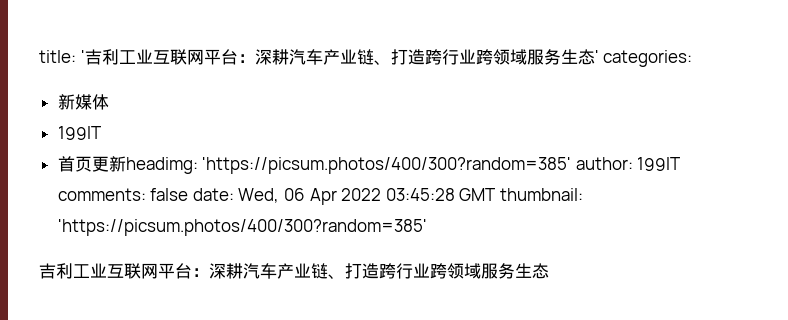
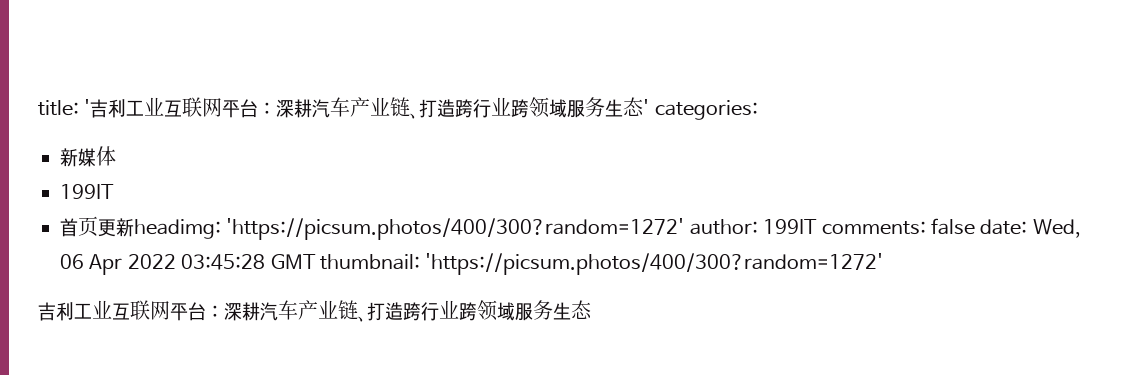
- 首页更新headimg: 'https://picsum.photos/400/300?random=385' author: 199IT comments: false date: Wed, 06 Apr 2022 03:45:28 GMT thumbnail: 'https://picsum.photos/400/300?random=385'
+ 首页更新headimg: 'https://picsum.photos/400/300?random=1272' author: 199IT comments: false date: Wed, 06 Apr 2022 03:45:28 GMT thumbnail: 'https://picsum.photos/400/300?random=1272'

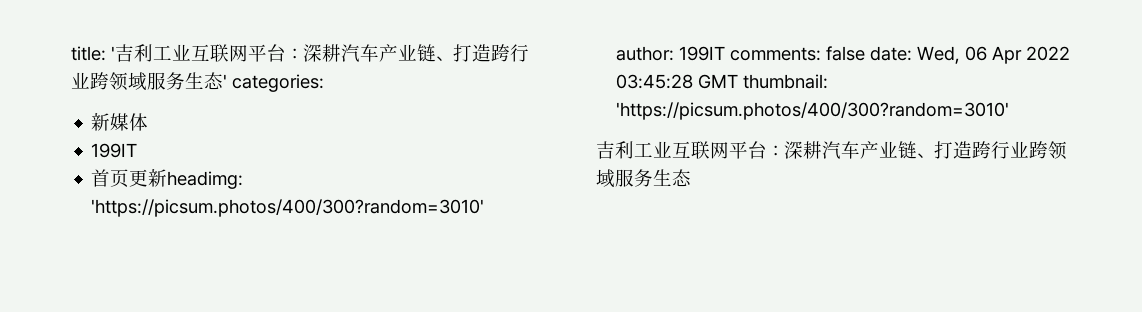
- 首页更新headimg: 'https://picsum.photos/400/300?random=1272' author: 199IT comments: false date: Wed, 06 Apr 2022 03:45:28 GMT thumbnail: 'https://picsum.photos/400/300?random=1272'
+ 首页更新headimg: 'https://picsum.photos/400/300?random=3010' author: 199IT comments: false date: Wed, 06 Apr 2022 03:45:28 GMT thumbnail: 'https://picsum.photos/400/300?random=3010'

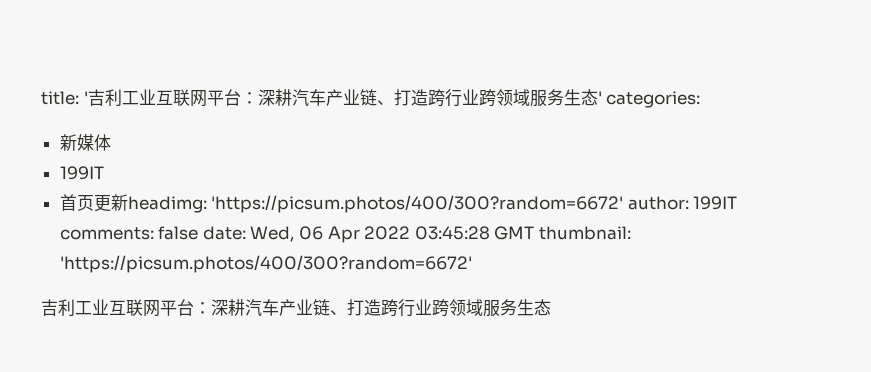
- 首页更新headimg: 'https://picsum.photos/400/300?random=3010' author: 199IT comments: false date: Wed, 06 Apr 2022 03:45:28 GMT thumbnail: 'https://picsum.photos/400/300?random=3010'
+ 首页更新headimg: 'https://picsum.photos/400/300?random=6672' author: 199IT comments: false date: Wed, 06 Apr 2022 03:45:28 GMT thumbnail: 'https://picsum.photos/400/300?random=6672'

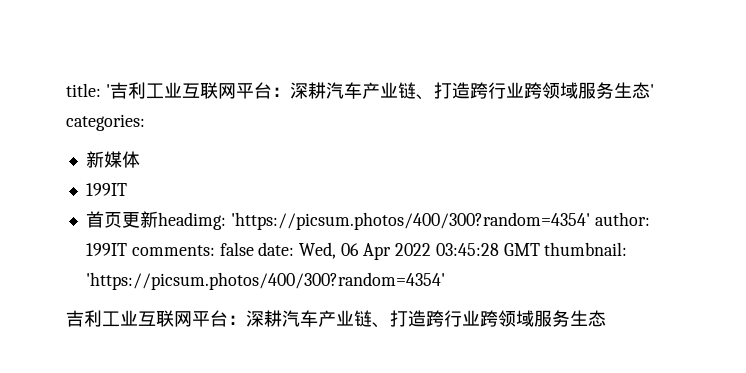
- 首页更新headimg: 'https://picsum.photos/400/300?random=6672' author: 199IT comments: false date: Wed, 06 Apr 2022 03:45:28 GMT thumbnail: 'https://picsum.photos/400/300?random=6672'
+ 首页更新headimg: 'https://picsum.photos/400/300?random=4354' author: 199IT comments: false date: Wed, 06 Apr 2022 03:45:28 GMT thumbnail: 'https://picsum.photos/400/300?random=4354'

